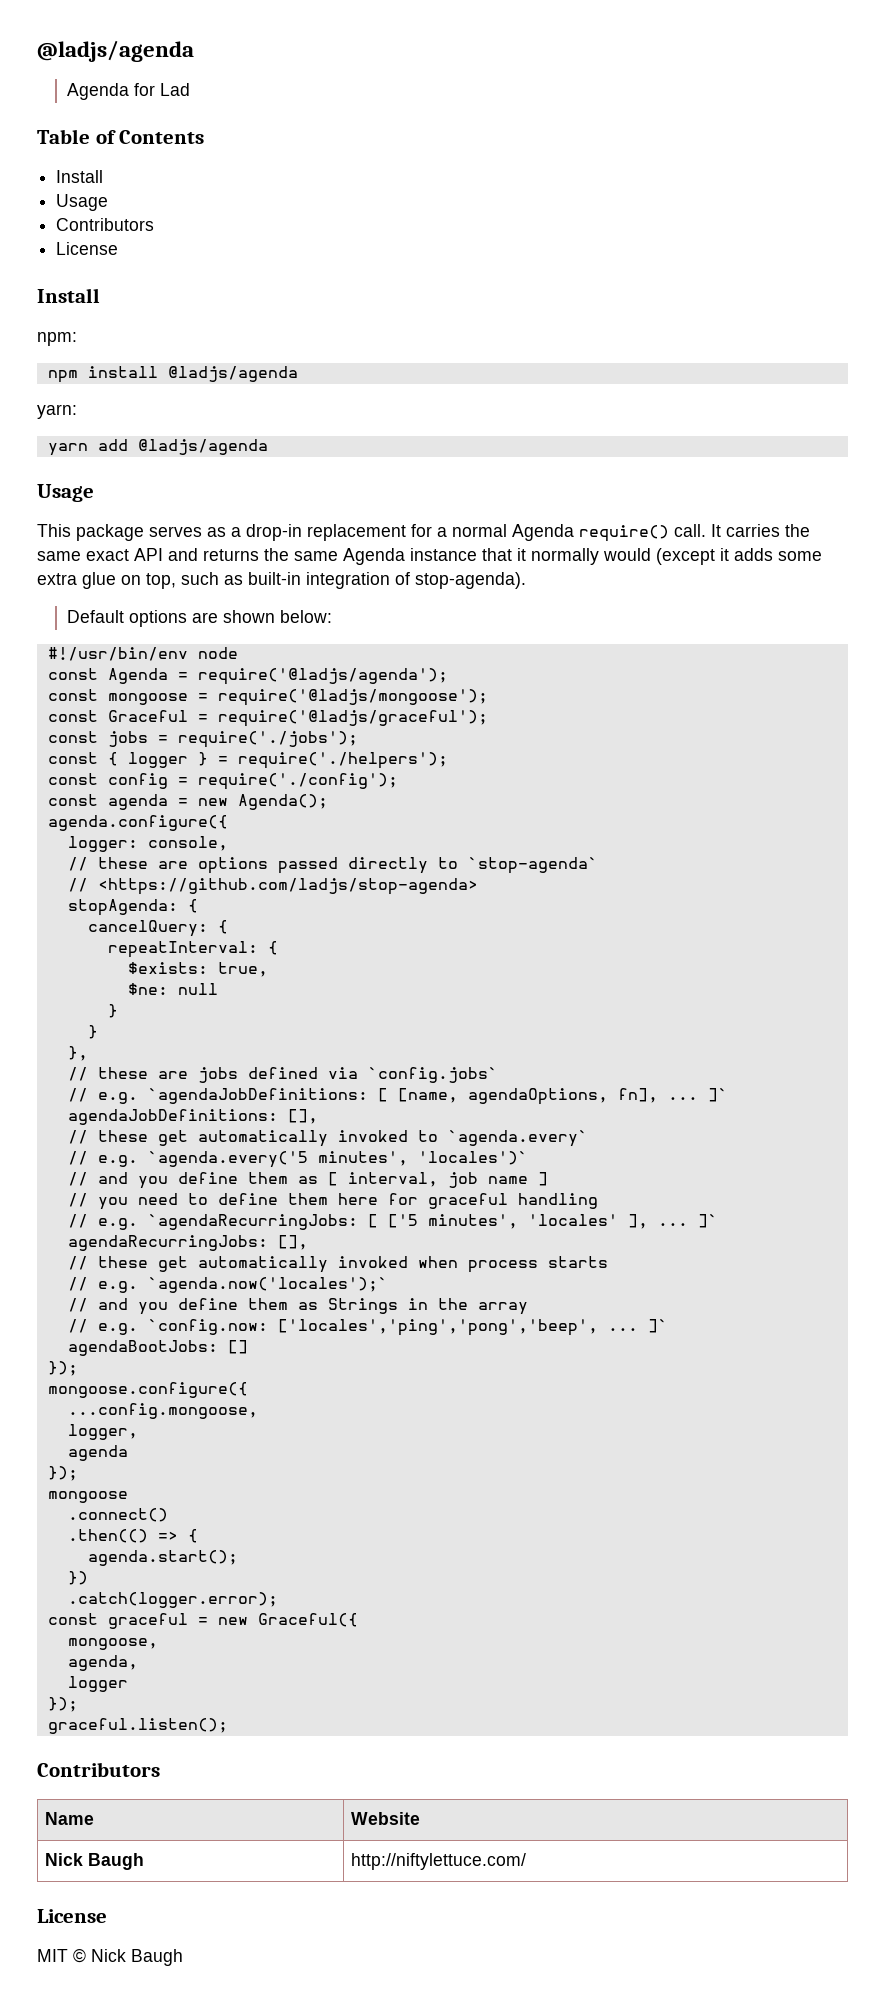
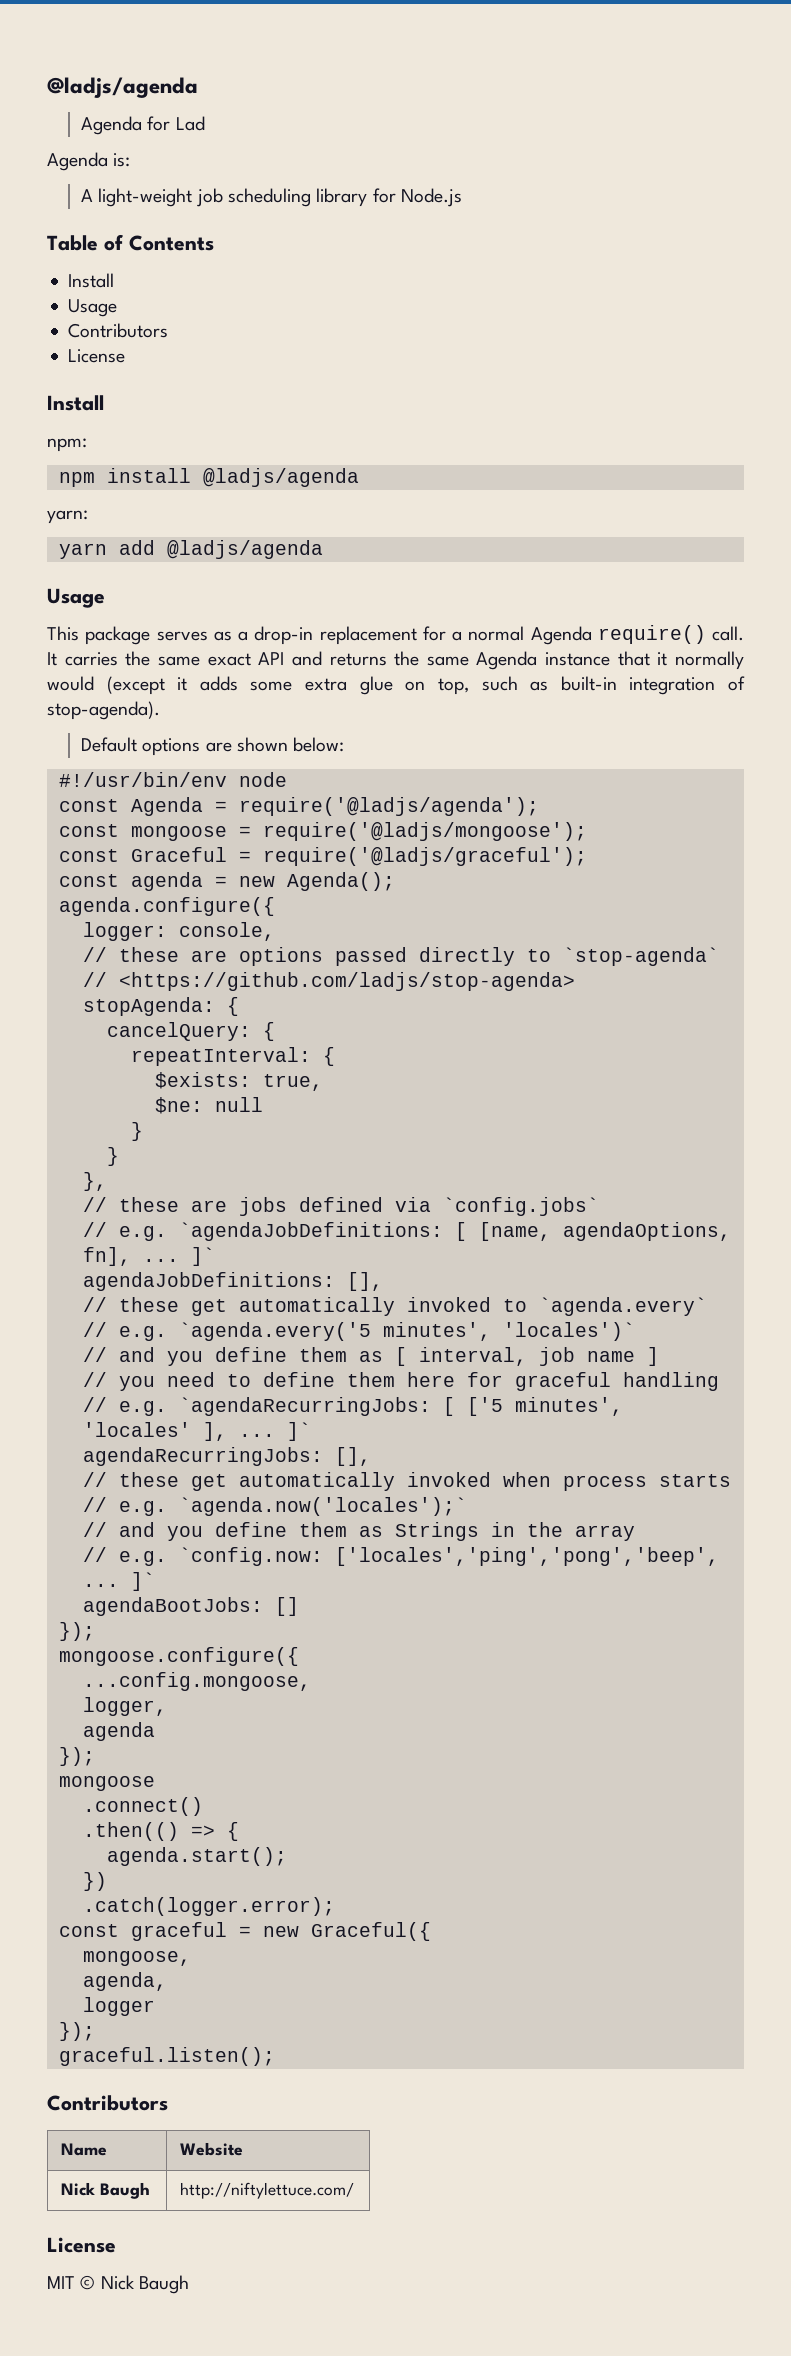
+ Agenda is:
+ A light-weight job scheduling library for Node.js
- const jobs = require('./jobs');
- const { logger } = require('./helpers');
- const config = require('./config');

